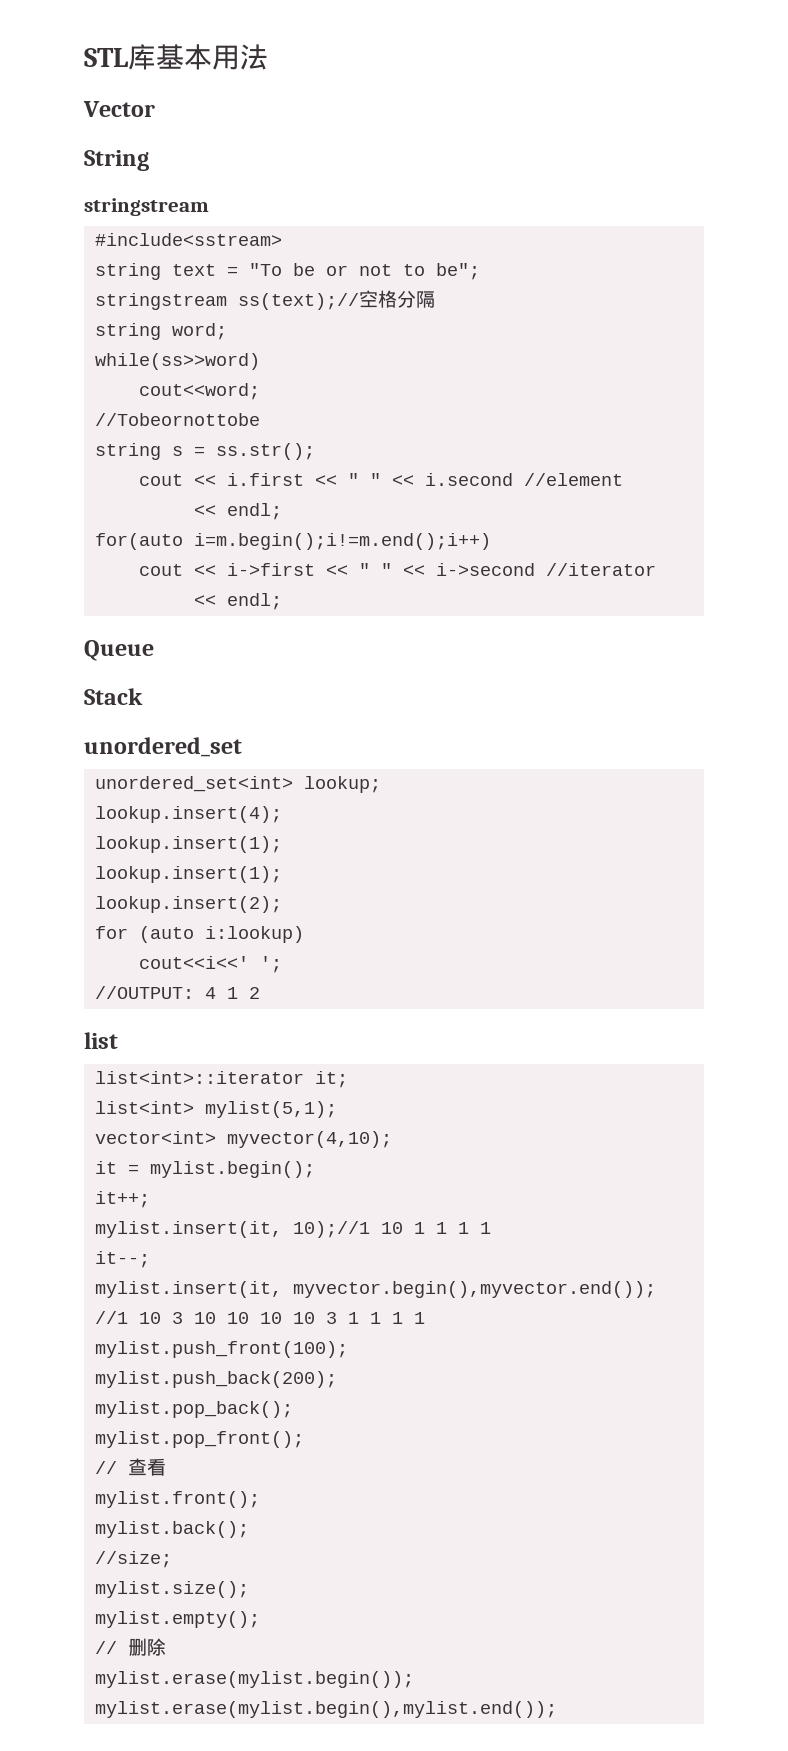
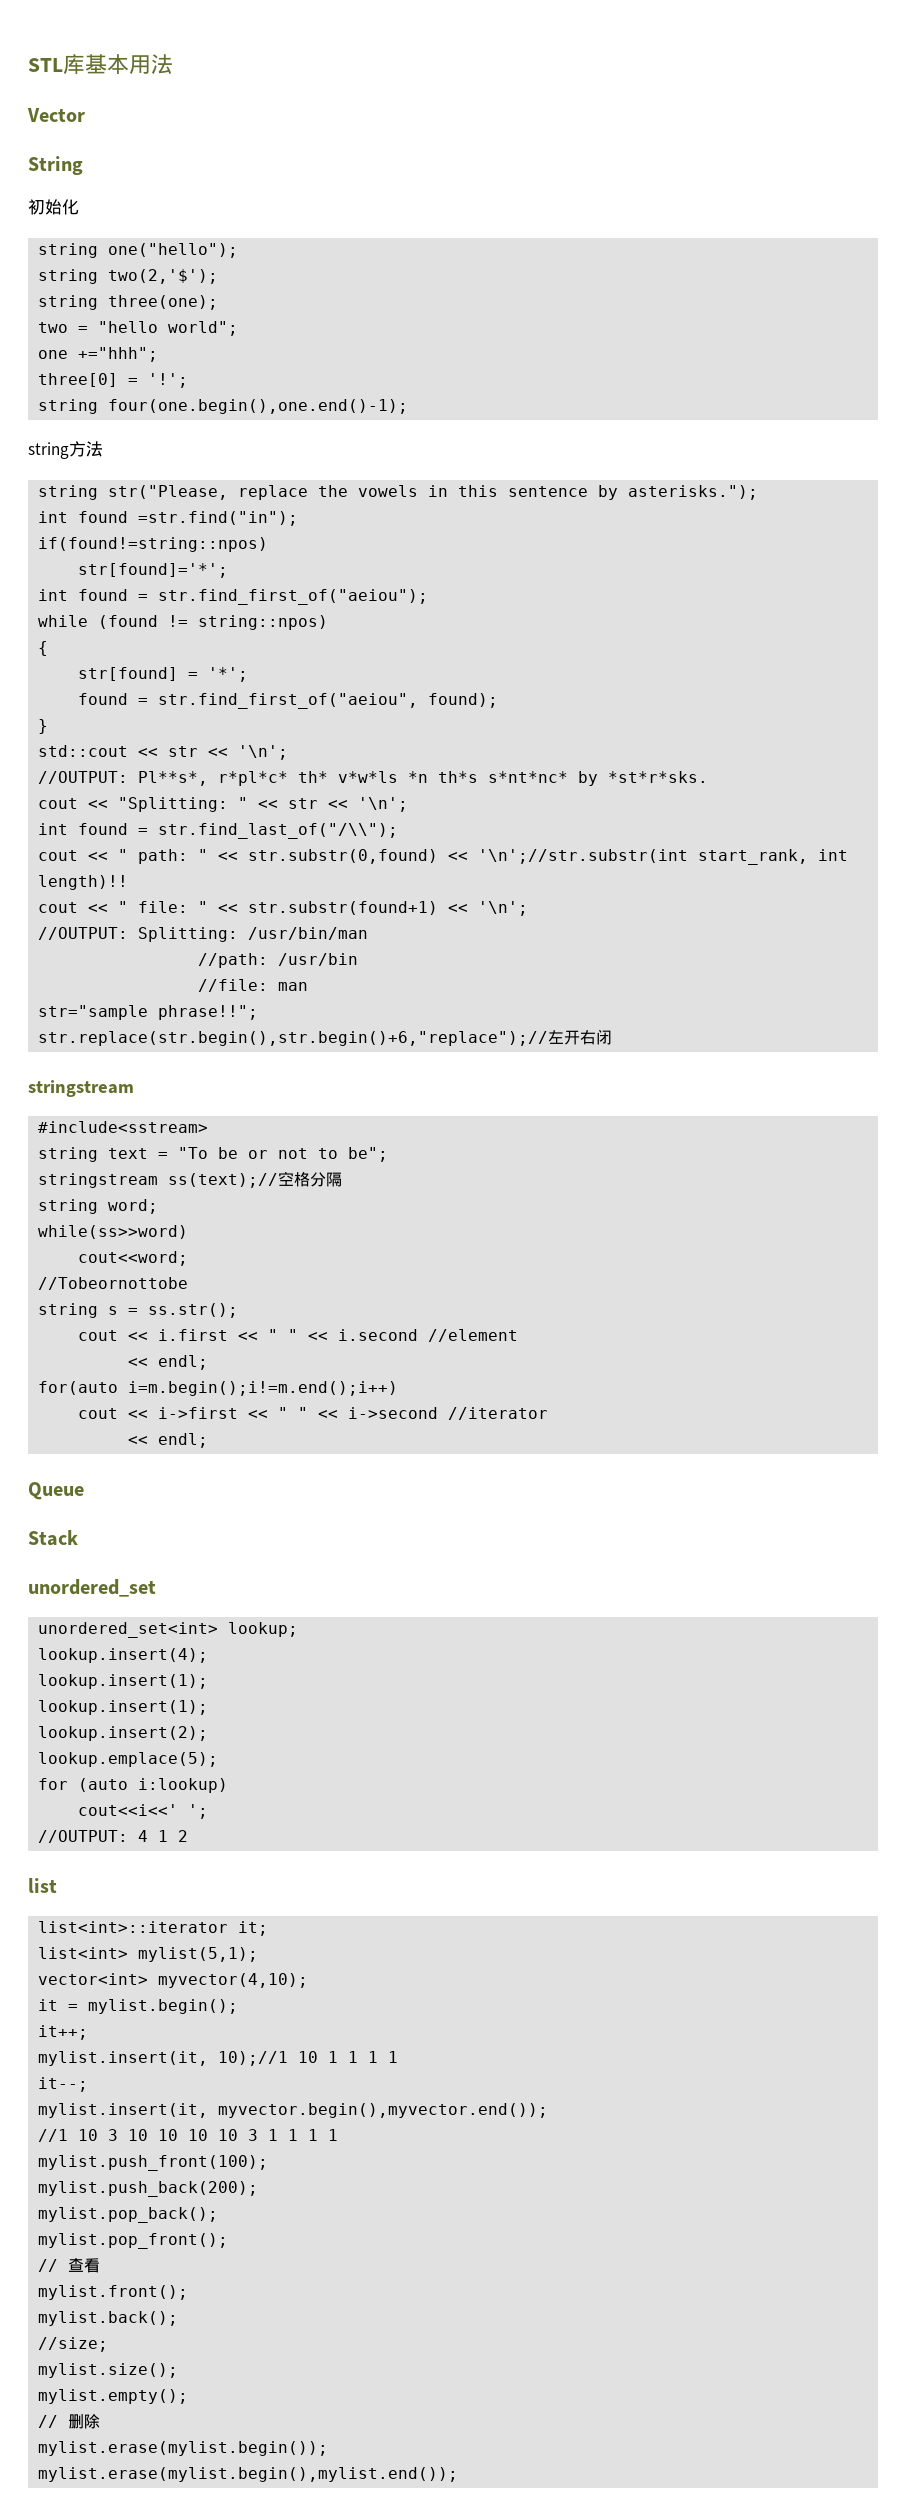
+ 初始化
+ string one("hello");
+ string two(2,'$');
+ string three(one);
+ two = "hello world";
+ one +="hhh";
+ three[0] = '!';
+ string four(one.begin(),one.end()-1);
+ string方法
+ string str("Please, replace the vowels in this sentence by asterisks.");
+ int found =str.find("in");
+ if(found!=string::npos)
+ str[found]='*';
+ int found = str.find_first_of("aeiou");
+ while (found != string::npos)
+ {
+ str[found] = '*';
+ found = str.find_first_of("aeiou", found);
+ }
+ std::cout << str << '\n';
+ //OUTPUT: Pl**s*, r*pl*c* th* v*w*ls *n th*s s*nt*nc* by *st*r*sks.
+ cout << "Splitting: " << str << '\n';
+ int found = str.find_last_of("/\\");
+ cout << " path: " << str.substr(0,found) << '\n';//str.substr(int start_rank, int length)!!
+ cout << " file: " << str.substr(found+1) << '\n';
+ //OUTPUT: Splitting: /usr/bin/man
+ //path: /usr/bin
+ //file: man
+ str="sample phrase!!";
+ str.replace(str.begin(),str.begin()+6,"replace");//左开右闭
+ lookup.emplace(5);

